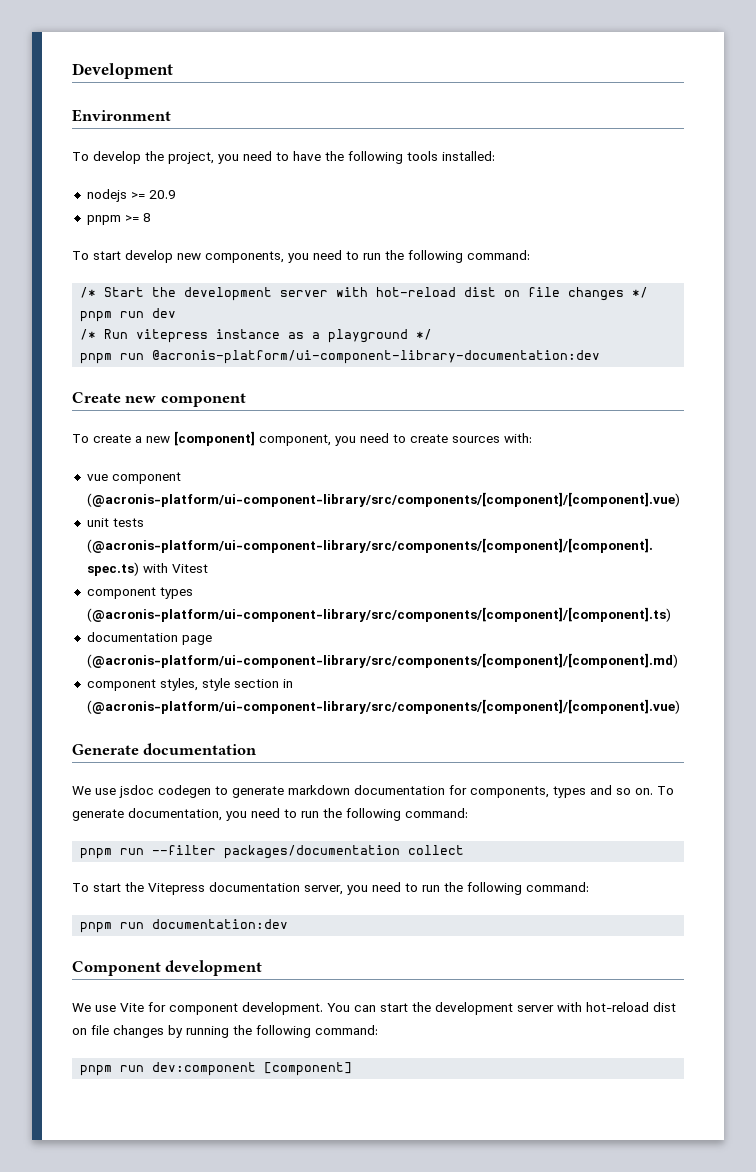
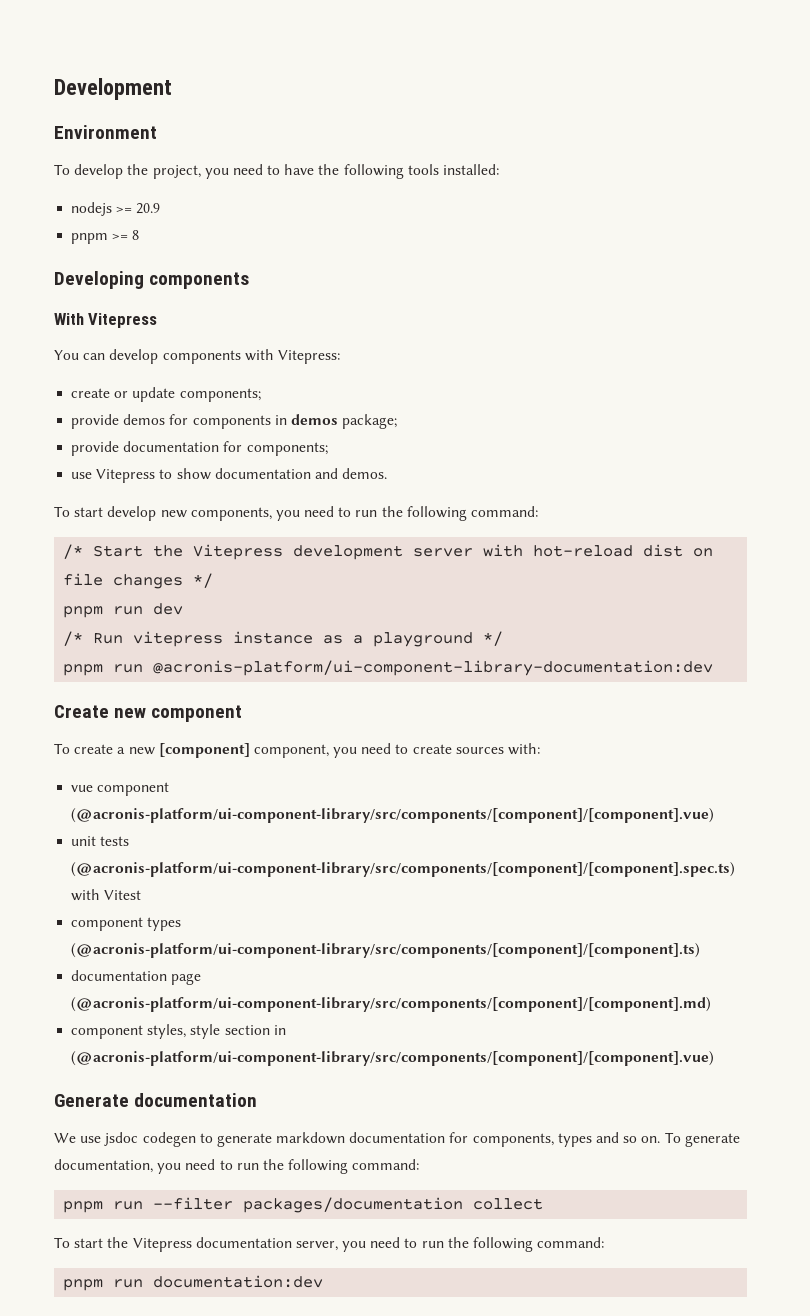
+ Developing components
+ With Vitepress
+ You can develop components with Vitepress:
+ create or update components;
+ provide demos for components in demos package;
+ provide documentation for components;
+ use Vitepress to show documentation and demos.
- /* Start the development server with hot-reload dist on file changes */
+ /* Start the Vitepress development server with hot-reload dist on file changes */
- Component development
- We use Vite for component development. You can start the development server with hot-reload dist on file changes by running the following command:
- pnpm run dev:component [component]

